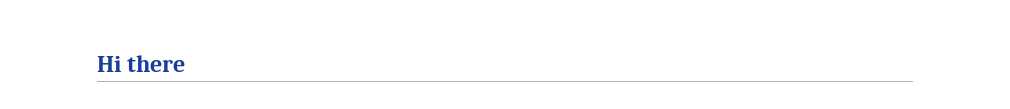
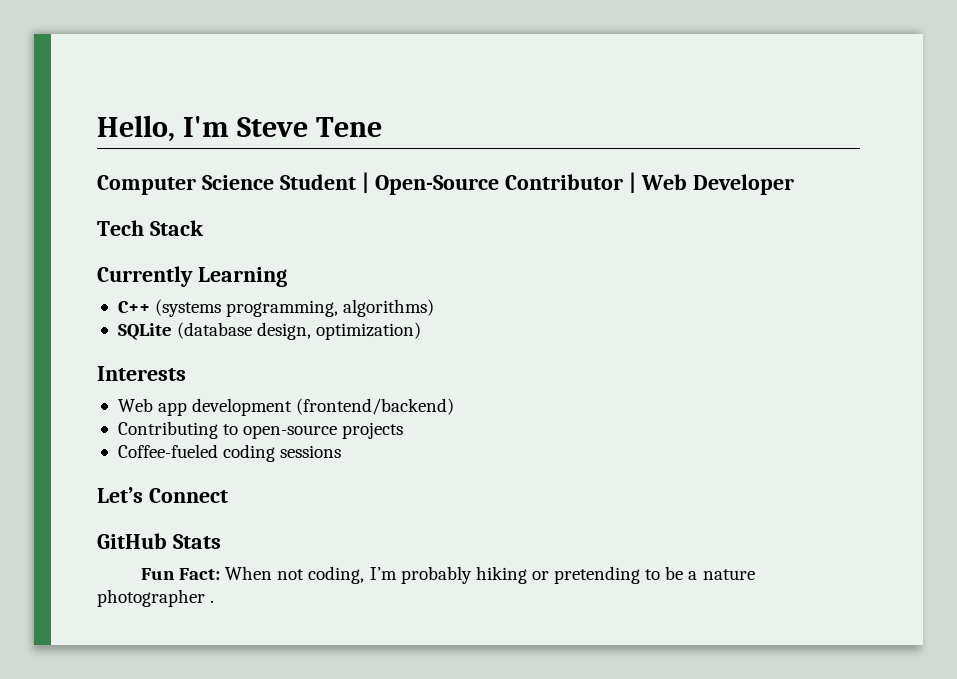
- Hi there
+ Hello, I'm Steve Tene
+ Computer Science Student | Open-Source Contributor | Web Developer
+ Tech Stack
+ Currently Learning
+ C++ (systems programming, algorithms)
+ SQLite (database design, optimization)
+ Interests
+ Web app development (frontend/backend)
+ Contributing to open-source projects
+ Coffee-fueled coding sessions
+ Let’s Connect
+ GitHub Stats
+ Fun Fact: When not coding, I’m probably hiking or pretending to be a nature photographer .

